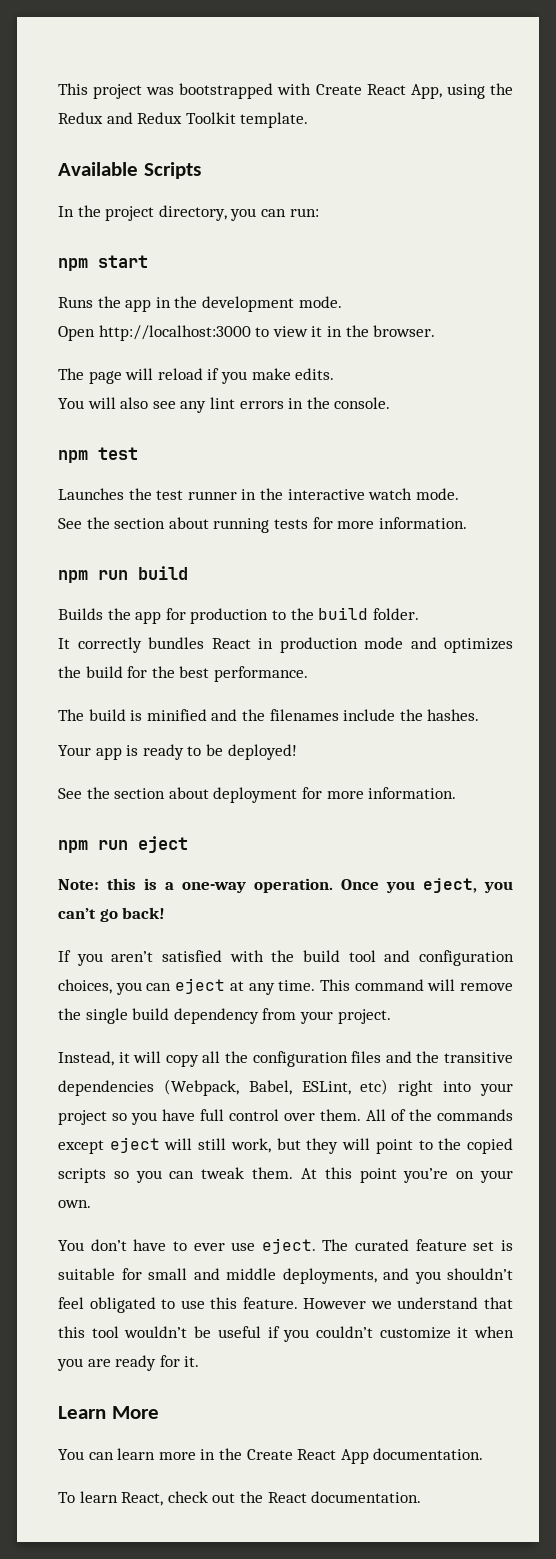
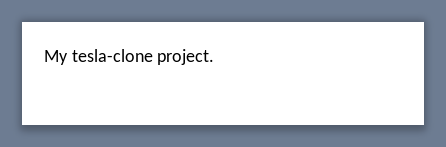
- This project was bootstrapped with Create React App, using the Redux and Redux Toolkit template.
- Available Scripts
- In the project directory, you can run:
- npm start
- Runs the app in the development mode.
- Open http://localhost:3000 to view it in the browser.
- The page will reload if you make edits.
- You will also see any lint errors in the console.
- npm test
- Launches the test runner in the interactive watch mode.
- See the section about running tests for more information.
- npm run build
- Builds the app for production to the build folder.
- It correctly bundles React in production mode and optimizes the build for the best performance.
- The build is minified and the filenames include the hashes.
- Your app is ready to be deployed!
- See the section about deployment for more information.
- npm run eject
- Note: this is a one-way operation. Once you eject, you can’t go back!
- If you aren’t satisfied with the build tool and configuration choices, you can eject at any time. This command will remove the single build dependency from your project.
- Instead, it will copy all the configuration files and the transitive dependencies (Webpack, Babel, ESLint, etc) right into your project so you have full control over them. All of the commands except eject will still work, but they will point to the copied scripts so you can tweak them. At this point you’re on your own.
- You don’t have to ever use eject. The curated feature set is suitable for small and middle deployments, and you shouldn’t feel obligated to use this feature. However we understand that this tool wouldn’t be useful if you couldn’t customize it when you are ready for it.
- Learn More
- You can learn more in the Create React App documentation.
- To learn React, check out the React documentation.
+ My tesla-clone project.

